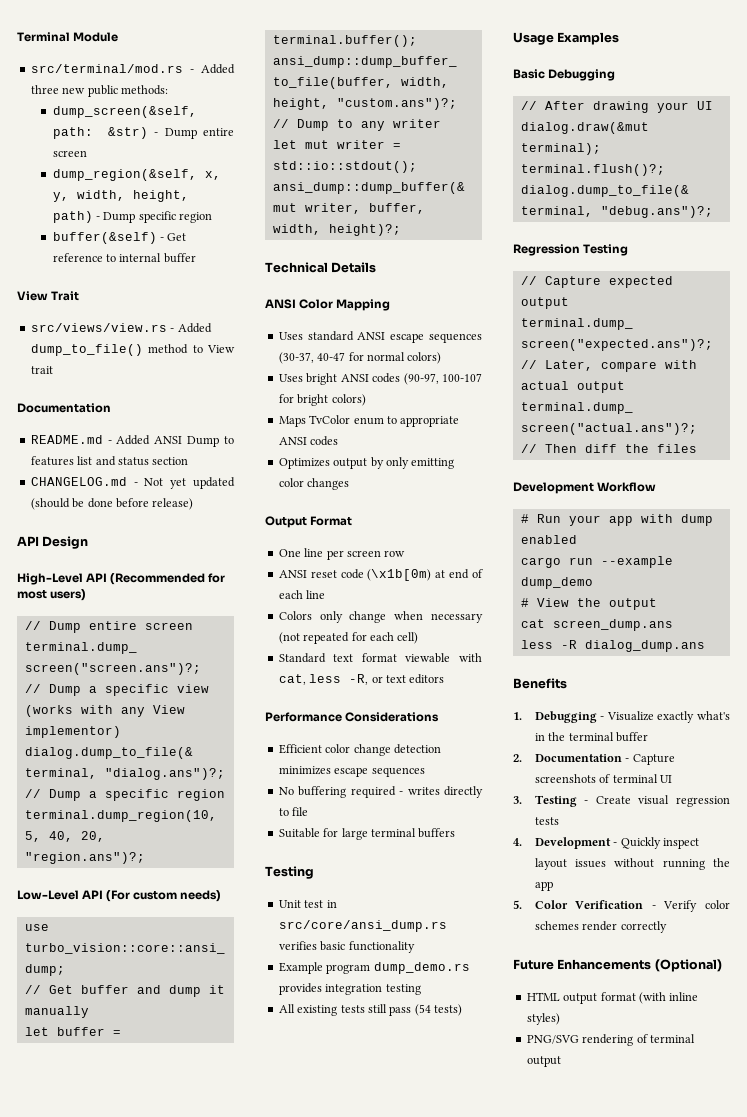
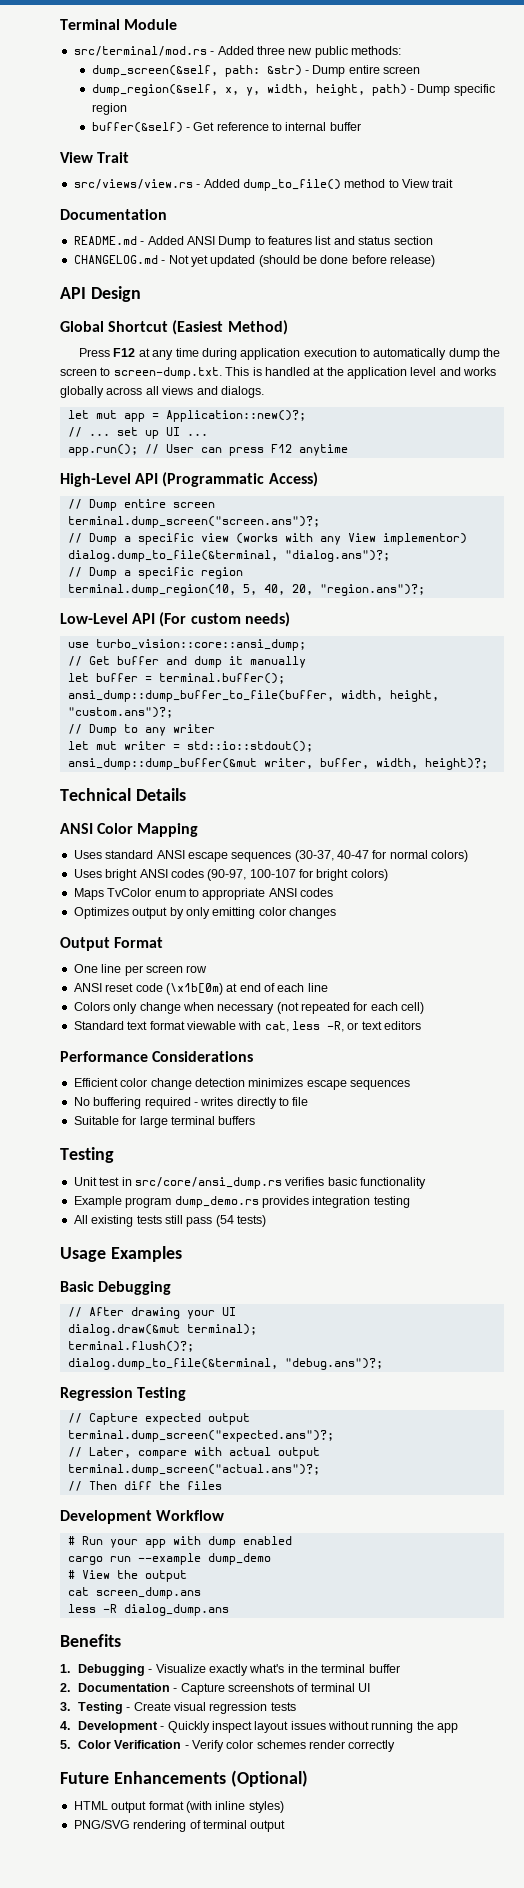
- High-Level API (Recommended for most users)
+ Global Shortcut (Easiest Method)
+ Press F12 at any time during application execution to automatically dump the screen to screen-dump.txt. This is handled at the application level and works globally across all views and dialogs.
+ let mut app = Application::new()?;
+ // ... set up UI ...
+ app.run(); // User can press F12 anytime
+ High-Level API (Programmatic Access)

